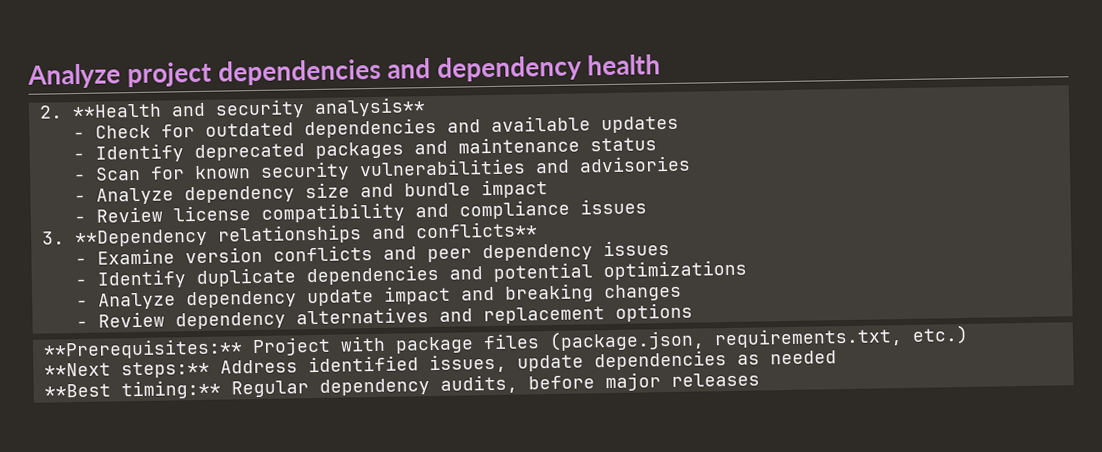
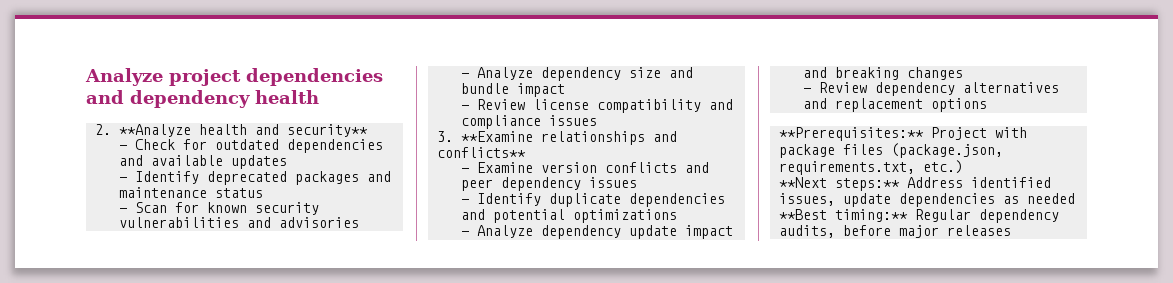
- 2. **Health and security analysis**
+ 2. **Analyze health and security**
- 3. **Dependency relationships and conflicts**
+ 3. **Examine relationships and conflicts**

